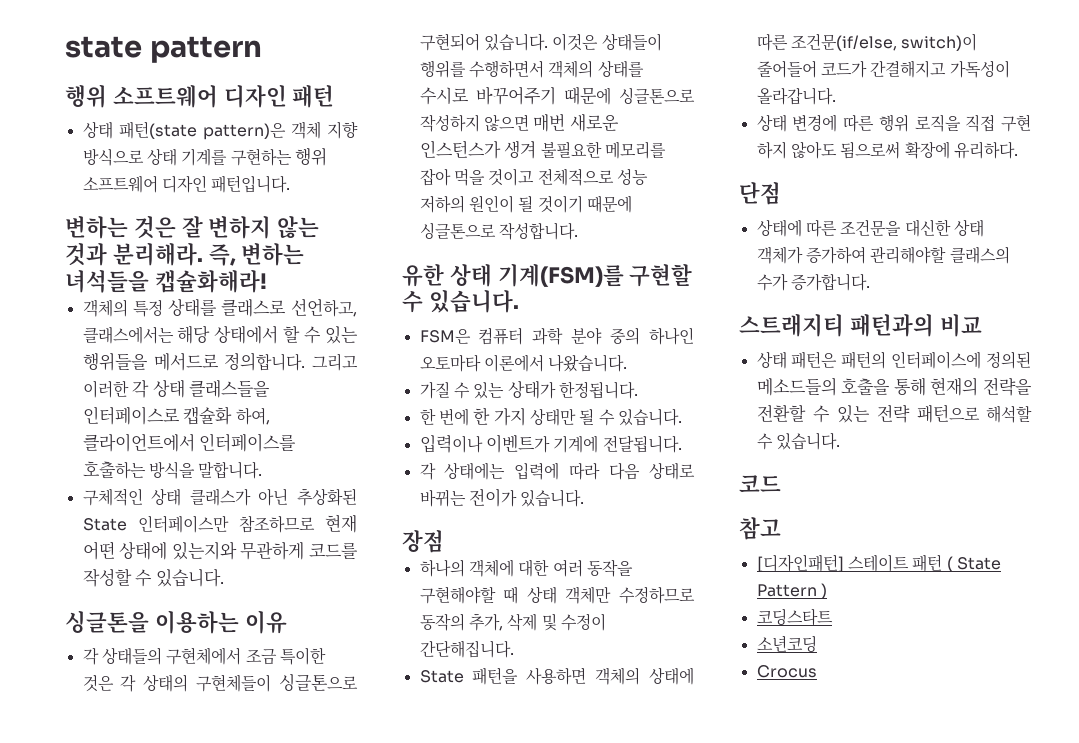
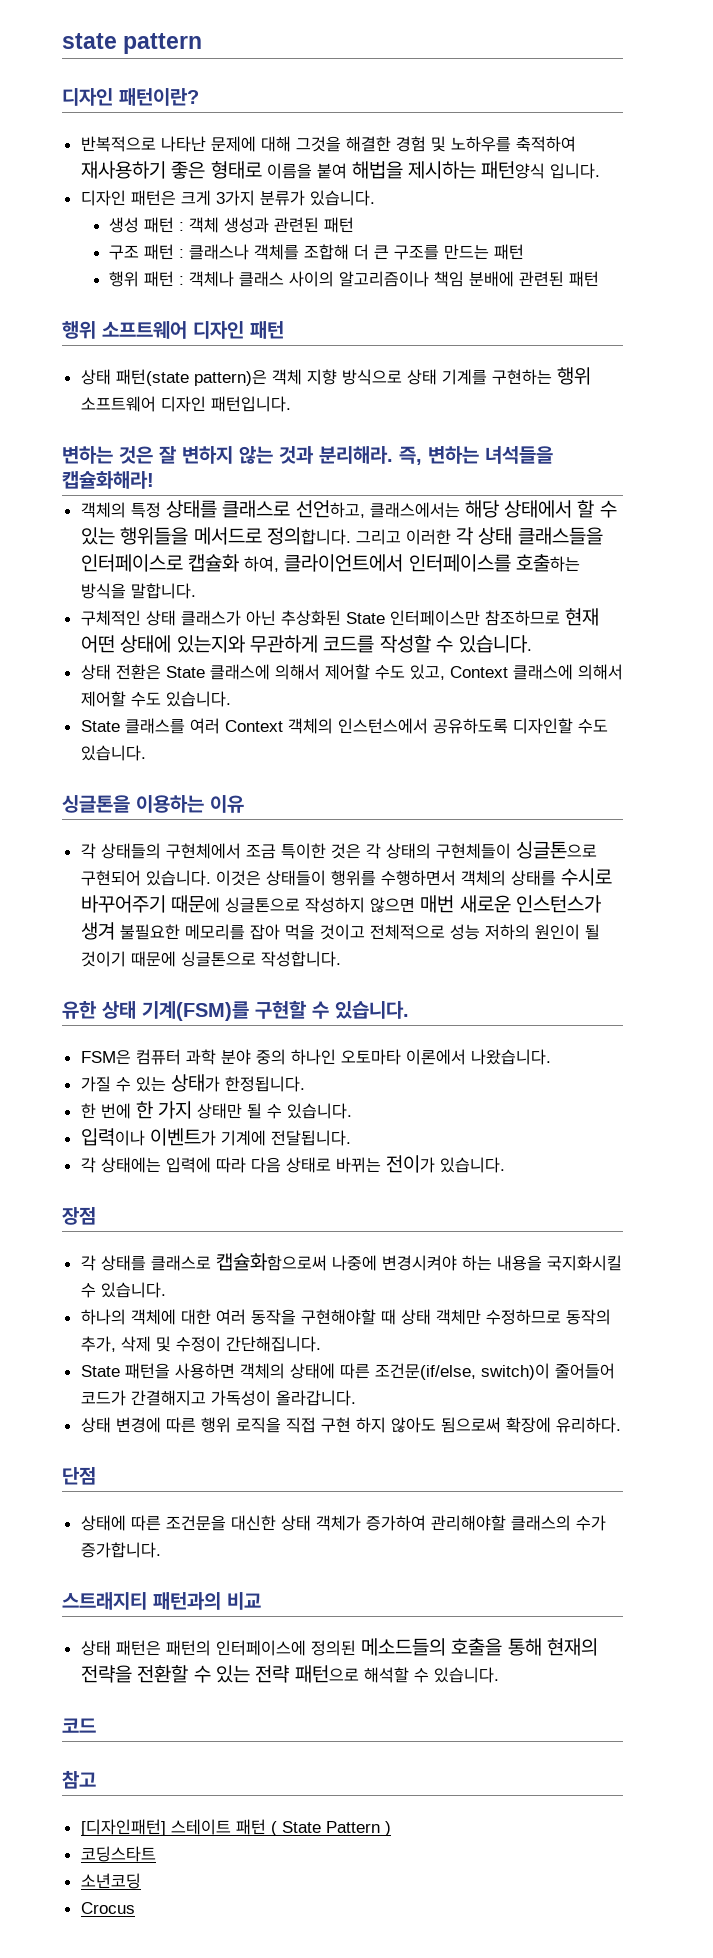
+ 디자인 패턴이란?
+ 반복적으로 나타난 문제에 대해 그것을 해결한 경험 및 노하우를 축적하여 재사용하기 좋은 형태로 이름을 붙여 해법을 제시하는 패턴양식 입니다.
+ 디자인 패턴은 크게 3가지 분류가 있습니다.
+ 생성 패턴 : 객체 생성과 관련된 패턴
+ 구조 패턴 : 클래스나 객체를 조합해 더 큰 구조를 만드는 패턴
+ 행위 패턴 : 객체나 클래스 사이의 알고리즘이나 책임 분배에 관련된 패턴
+ 상태 전환은 State 클래스에 의해서 제어할 수도 있고, Context 클래스에 의해서 제어할 수도 있습니다.
+ State 클래스를 여러 Context 객체의 인스턴스에서 공유하도록 디자인할 수도 있습니다.
+ 각 상태를 클래스로 캡슐화함으로써 나중에 변경시켜야 하는 내용을 국지화시킬 수 있습니다.

